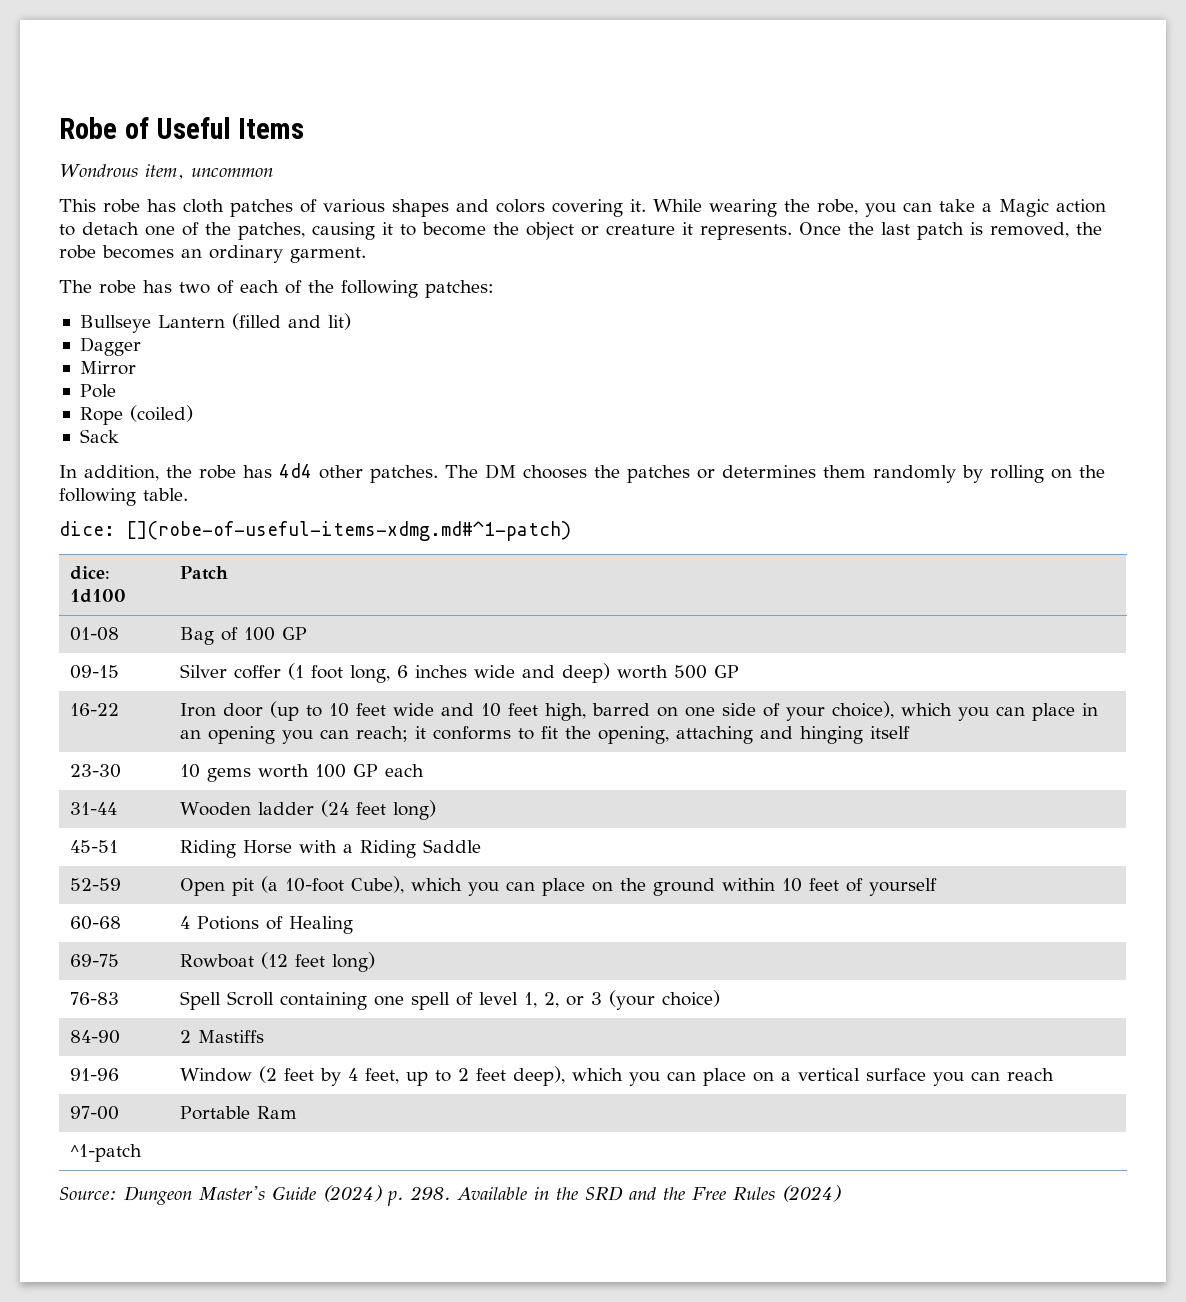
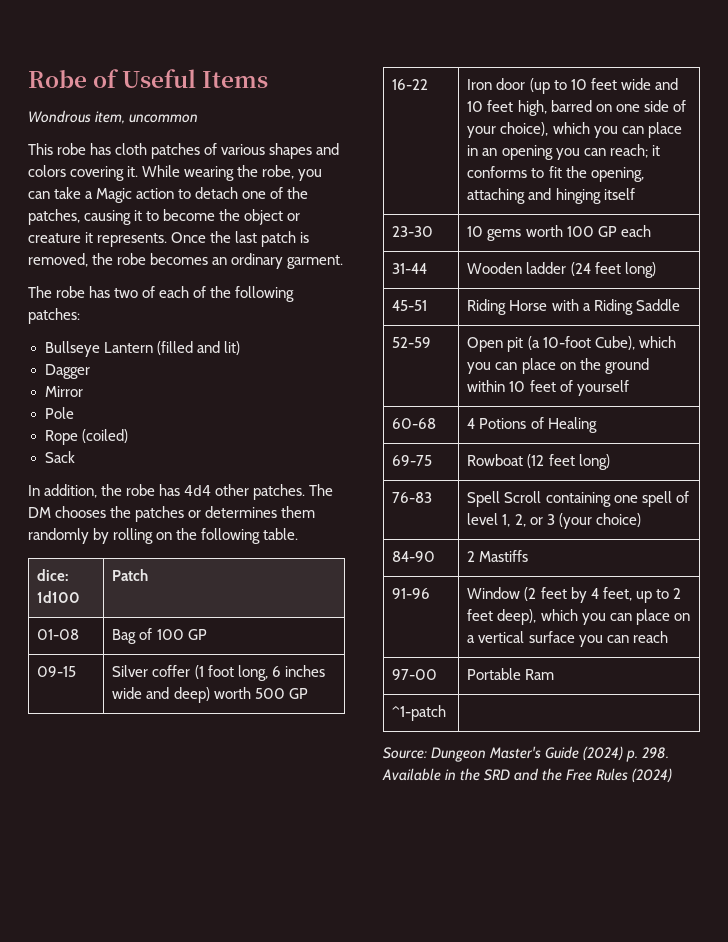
- dice: [](robe-of-useful-items-xdmg.md#^1-patch)

